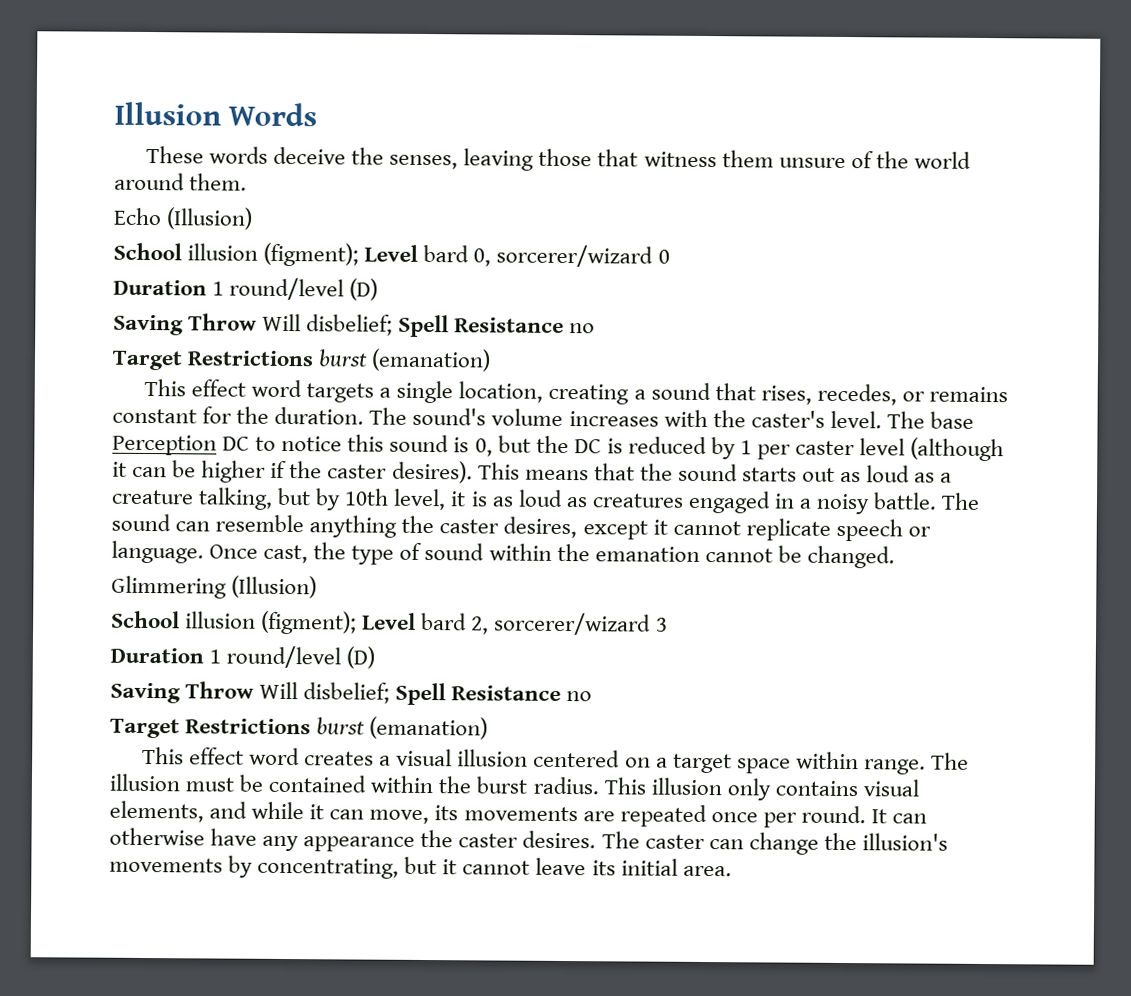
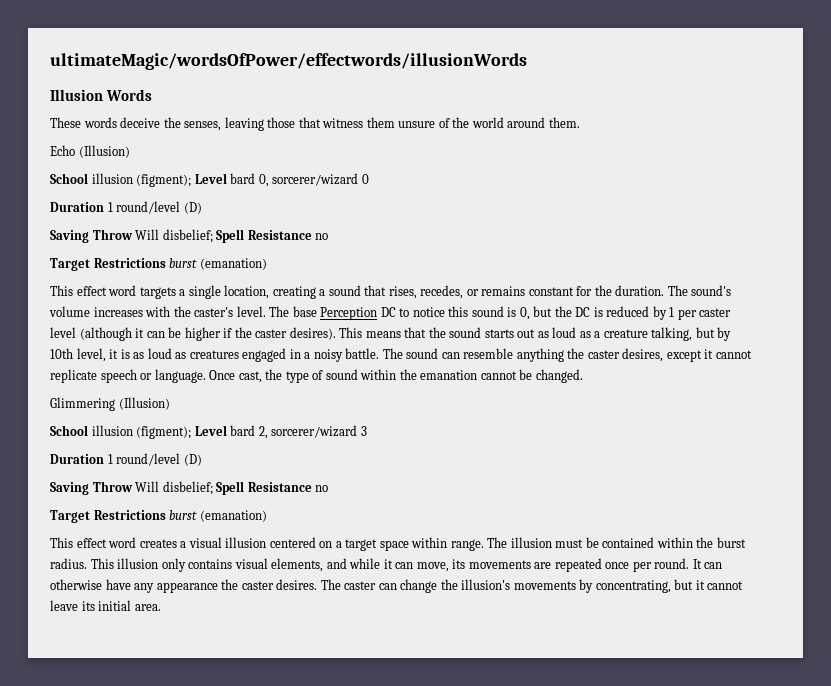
+ ultimateMagic/wordsOfPower/effectwords/illusionWords

